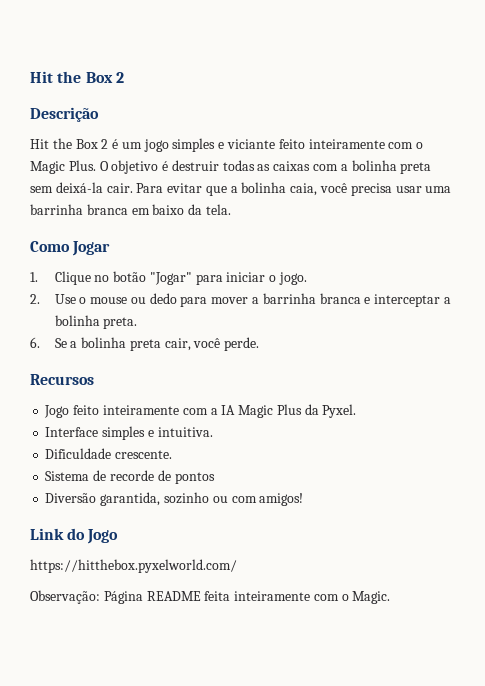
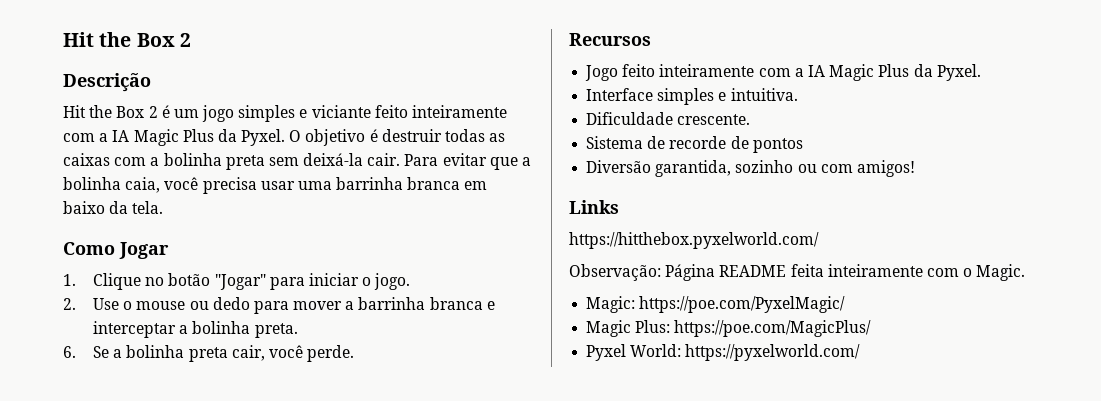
- Hit the Box 2 é um jogo simples e viciante feito inteiramente com o Magic Plus.
+ Hit the Box 2 é um jogo simples e viciante feito inteiramente com a IA Magic Plus da Pyxel.
- Link do Jogo
+ Links
+ Magic: https://poe.com/PyxelMagic/
+ Magic Plus: https://poe.com/MagicPlus/
+ Pyxel World: https://pyxelworld.com/

